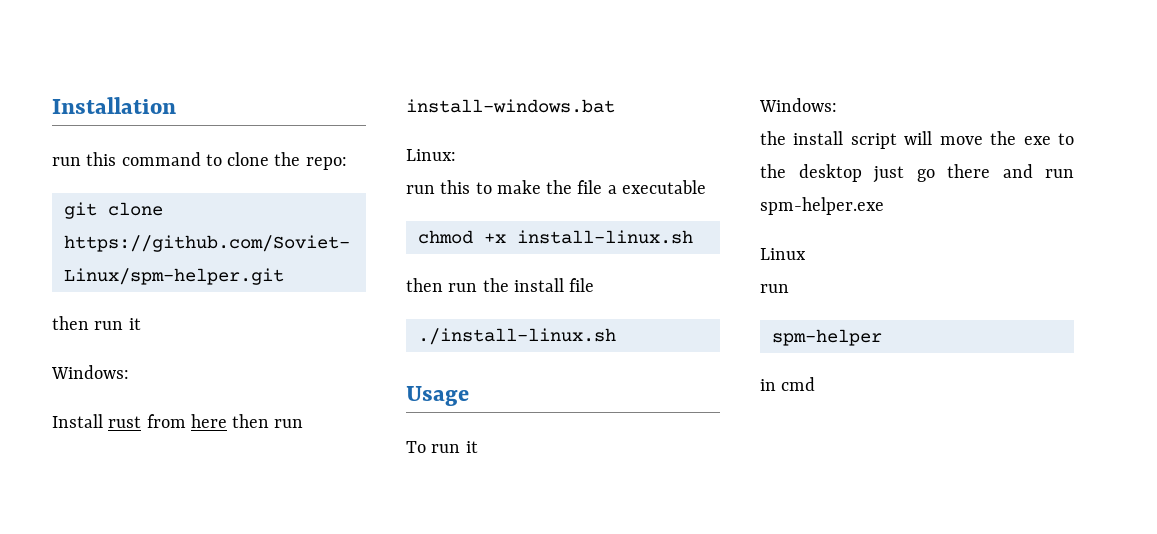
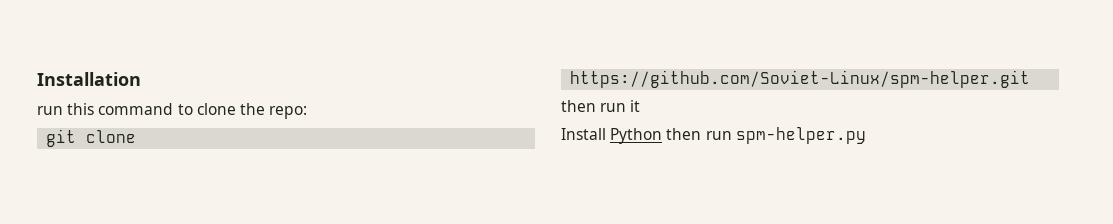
  then run it
- Windows:
- Install rust from here then run install-windows.bat
- Linux:
- run this to make the file a executable
- chmod +x install-linux.sh
- then run the install file
- ./install-linux.sh
- Usage
- To run it
- Windows:
- the install script will move the exe to the desktop just go there and run spm-helper.exe
- Linux
- run
- spm-helper
- in cmd
+ Install Python then run spm-helper.py

